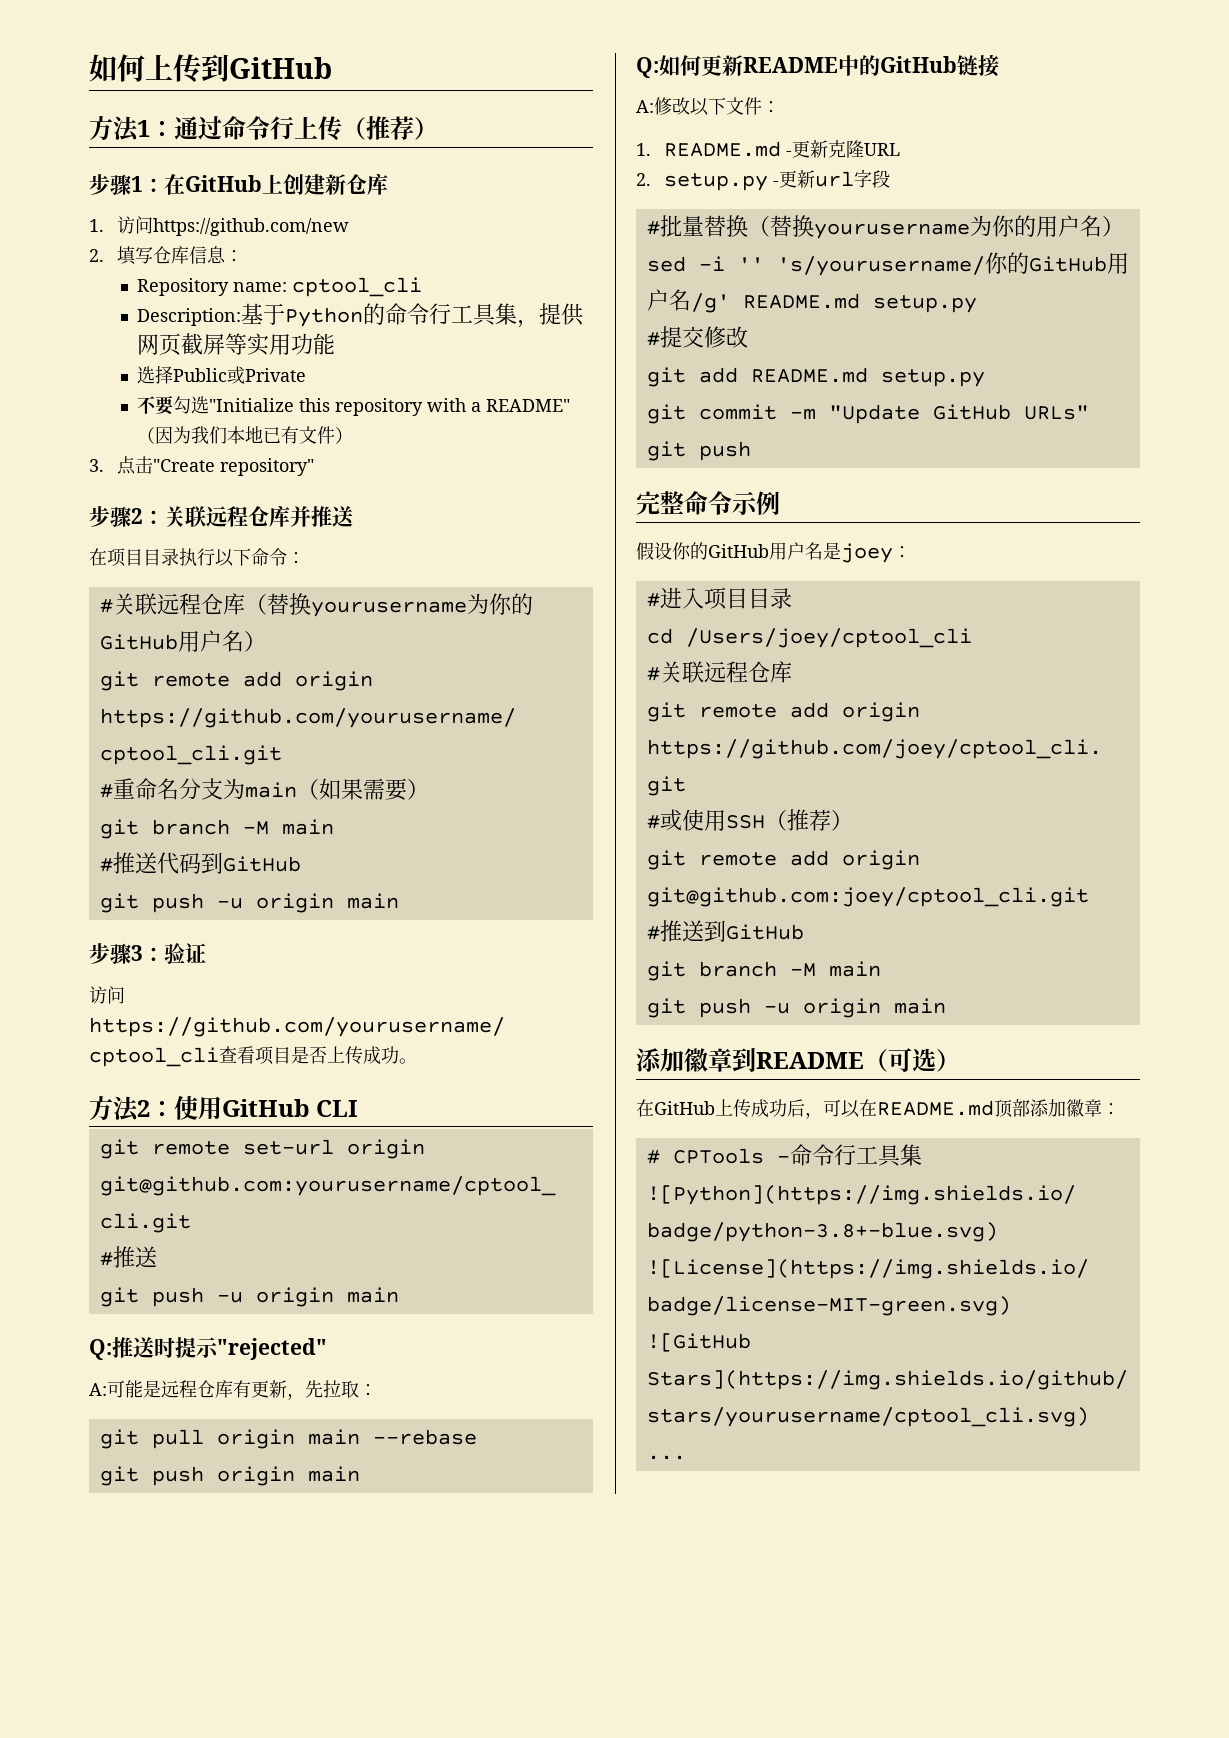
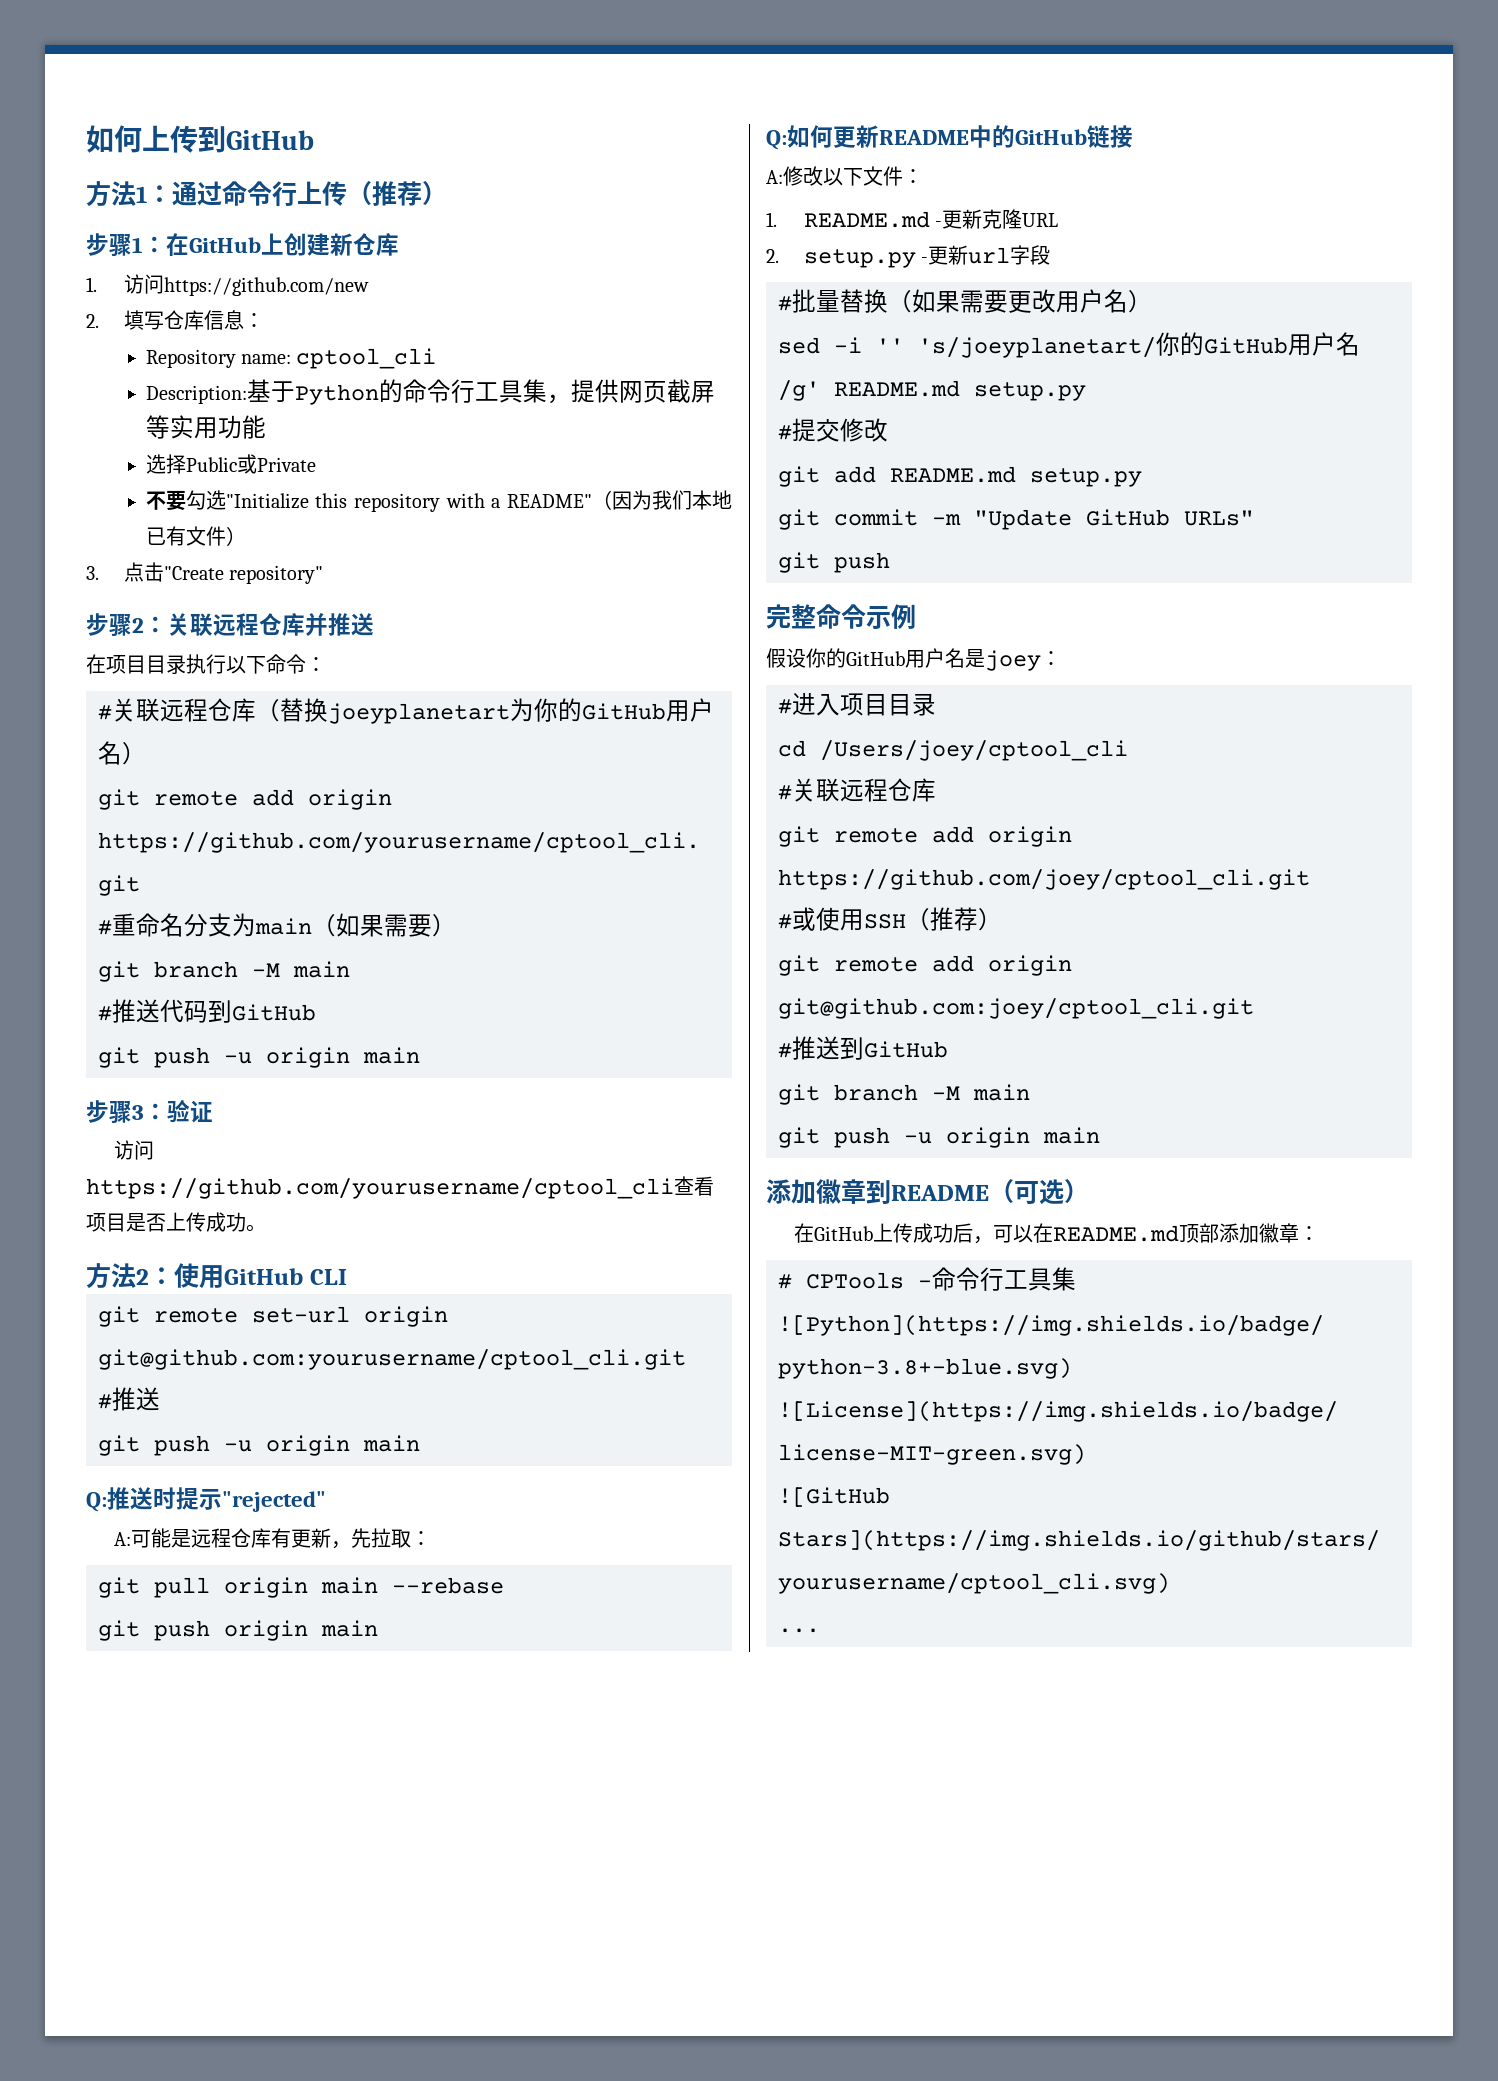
- #关联远程仓库（替换yourusername为你的GitHub用户名）
+ #关联远程仓库（替换joeyplanetart为你的GitHub用户名）
- #批量替换（替换yourusername为你的用户名）
+ #批量替换（如果需要更改用户名）
- sed -i '' 's/yourusername/你的GitHub用户名/g' README.md setup.py
+ sed -i '' 's/joeyplanetart/你的GitHub用户名/g' README.md setup.py

